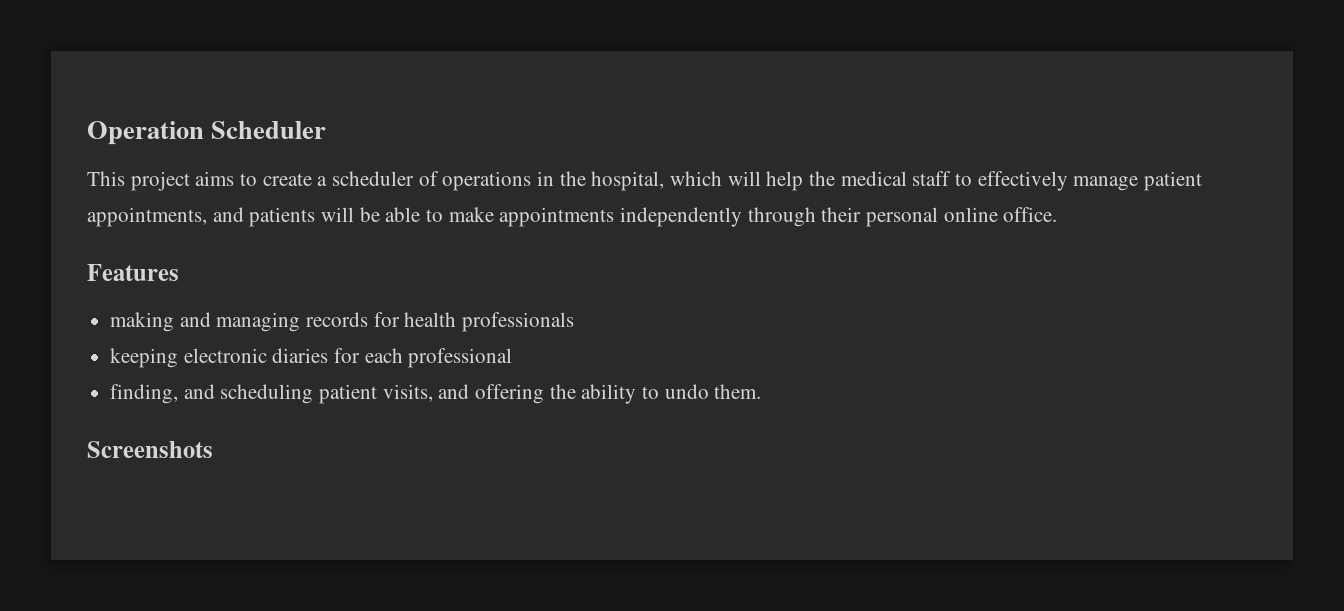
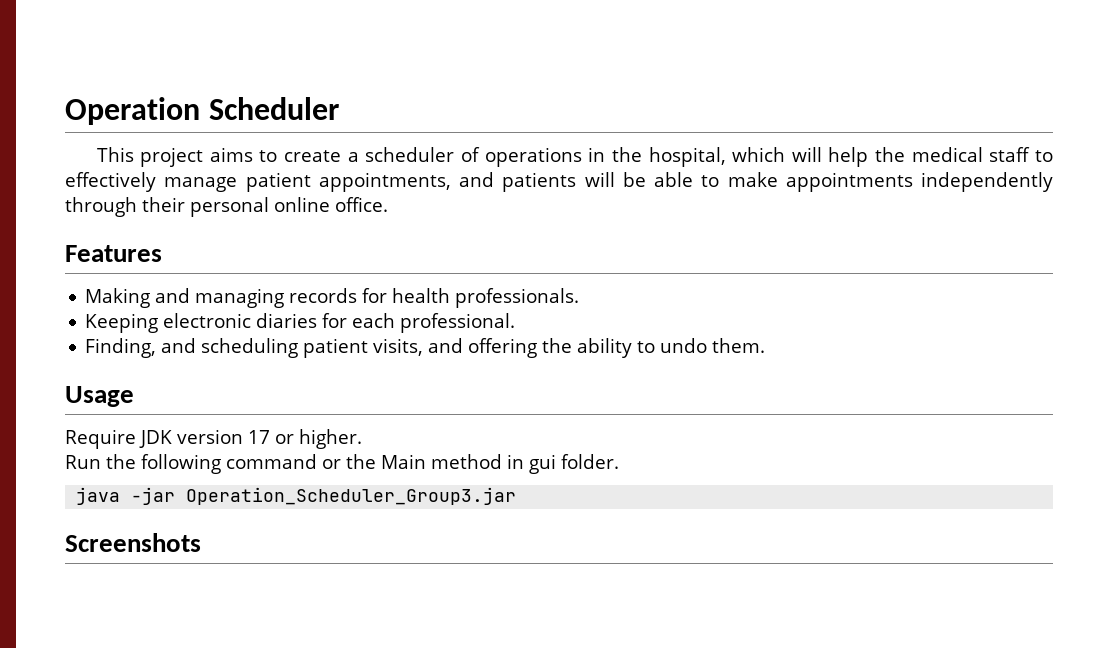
- making and managing records for health professionals
- keeping electronic diaries for each professional
- finding, and scheduling patient visits, and offering the ability to undo them.
+ Making and managing records for health professionals.
+ Keeping electronic diaries for each professional.
+ Finding, and scheduling patient visits, and offering the ability to undo them.
+ Usage
+ Require JDK version 17 or higher.
+ Run the following command or the Main method in gui folder.
+ java -jar Operation_Scheduler_Group3.jar

